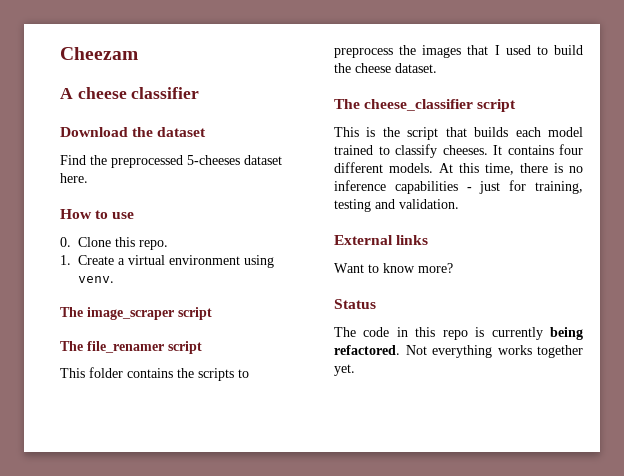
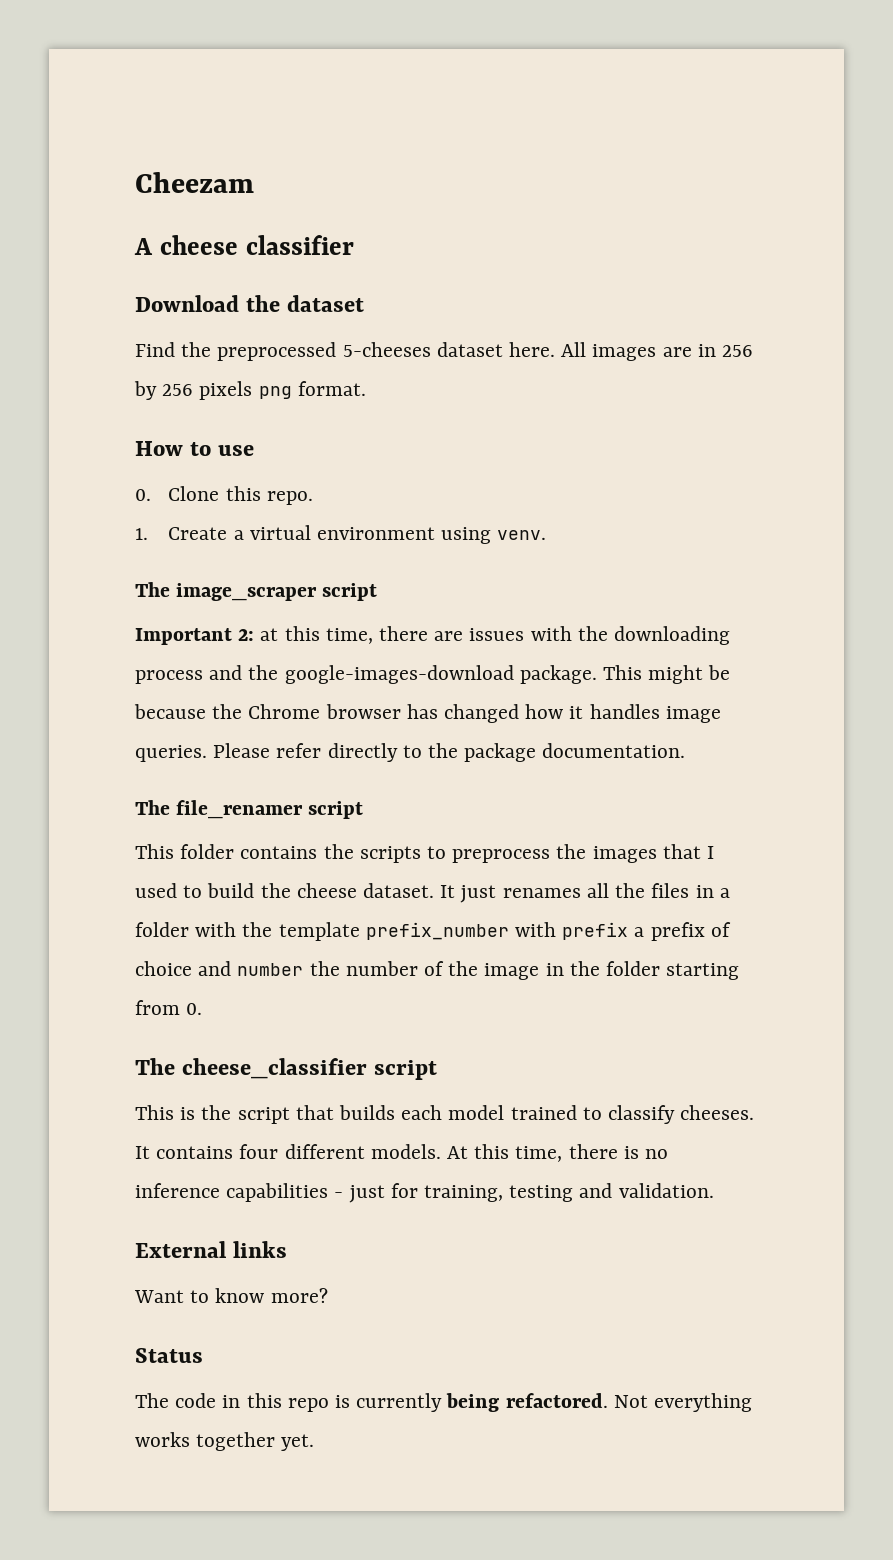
+ All images are in 256 by 256 pixels png format.
+ Important 2: at this time, there are issues with the downloading process and the google-images-download package. This might be because the Chrome browser has changed how it handles image queries. Please refer directly to the package documentation.
+ It just renames all the files in a folder with the template prefix_number with prefix a prefix of choice and number the number of the image in the folder starting from 0.

